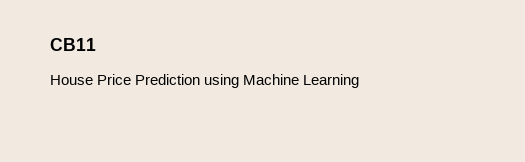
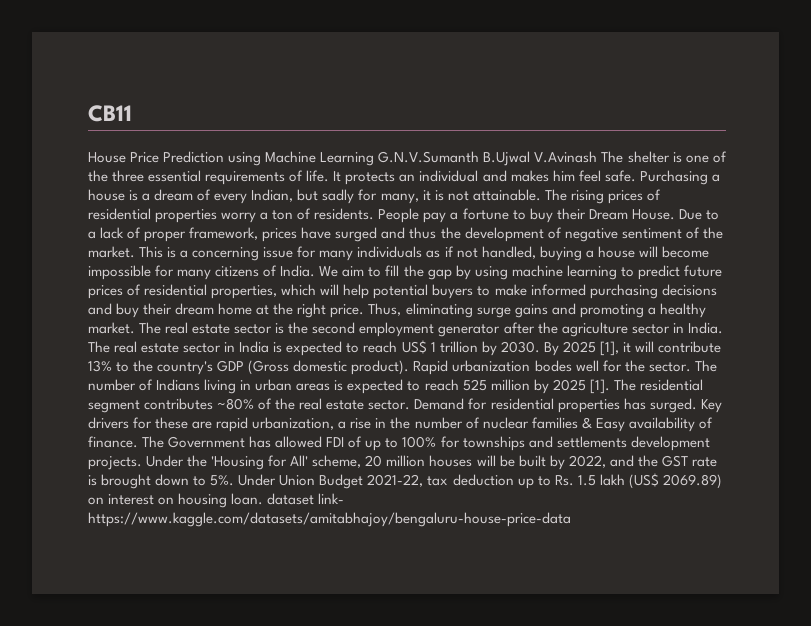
- House Price Prediction using Machine Learning
+ House Price Prediction using Machine Learning G.N.V.Sumanth B.Ujwal V.Avinash The shelter is one of the three essential requirements of life. It protects an individual and makes him feel safe. Purchasing a house is a dream of every Indian, but sadly for many, it is not attainable. The rising prices of residential properties worry a ton of residents. People pay a fortune to buy their Dream House. Due to a lack of proper framework, prices have surged and thus the development of negative sentiment of the market. This is a concerning issue for many individuals as if not handled, buying a house will become impossible for many citizens of India. We aim to fill the gap by using machine learning to predict future prices of residential properties, which will help potential buyers to make informed purchasing decisions and buy their dream home at the right price. Thus, eliminating surge gains and promoting a healthy market. The real estate sector is the second employment generator after the agriculture sector in India. The real estate sector in India is expected to reach US$ 1 trillion by 2030. By 2025 [1], it will contribute 13% to the country's GDP (Gross domestic product). Rapid urbanization bodes well for the sector. The number of Indians living in urban areas is expected to reach 525 million by 2025 [1]. The residential segment contributes ~80% of the real estate sector. Demand for residential properties has surged. Key drivers for these are rapid urbanization, a rise in the number of nuclear families & Easy availability of finance. The Government has allowed FDI of up to 100% for townships and settlements development projects. Under the 'Housing for All' scheme, 20 million houses will be built by 2022, and the GST rate is brought down to 5%. Under Union Budget 2021-22, tax deduction up to Rs. 1.5 lakh (US$ 2069.89) on interest on housing loan. dataset link- https://www.kaggle.com/datasets/amitabhajoy/bengaluru-house-price-data

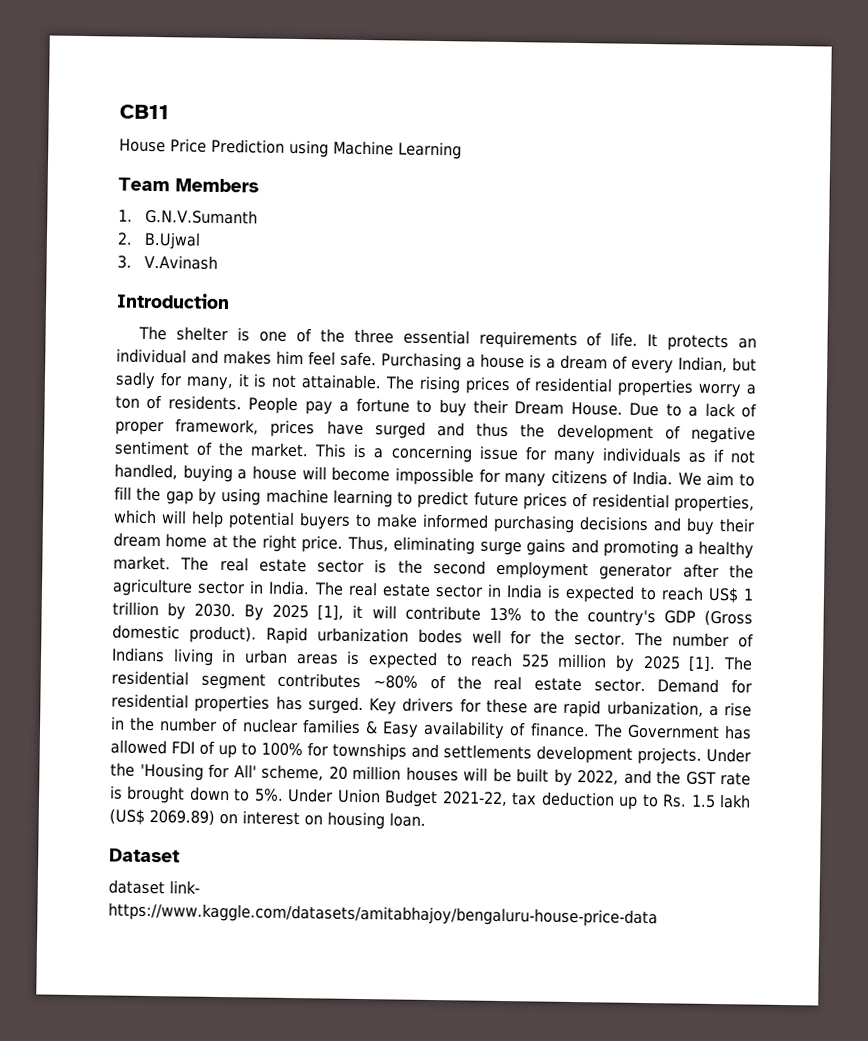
- House Price Prediction using Machine Learning G.N.V.Sumanth B.Ujwal V.Avinash The shelter is one of the three essential requirements of life.
+ House Price Prediction using Machine Learning
+ Team Members
+ 1. G.N.V.Sumanth
+ 2. B.Ujwal
+ 3. V.Avinash
+ Introduction
+ The shelter is one of the three essential requirements of life.
- Under Union Budget 2021-22, tax deduction up to Rs. 1.5 lakh (US$ 2069.89) on interest on housing loan. dataset link- https://www.kaggle.com/datasets/amitabhajoy/bengaluru-house-price-data
+ Under Union Budget 2021-22, tax deduction up to Rs. 1.5 lakh (US$ 2069.89) on interest on housing loan.
+ Dataset
+ dataset link- https://www.kaggle.com/datasets/amitabhajoy/bengaluru-house-price-data

